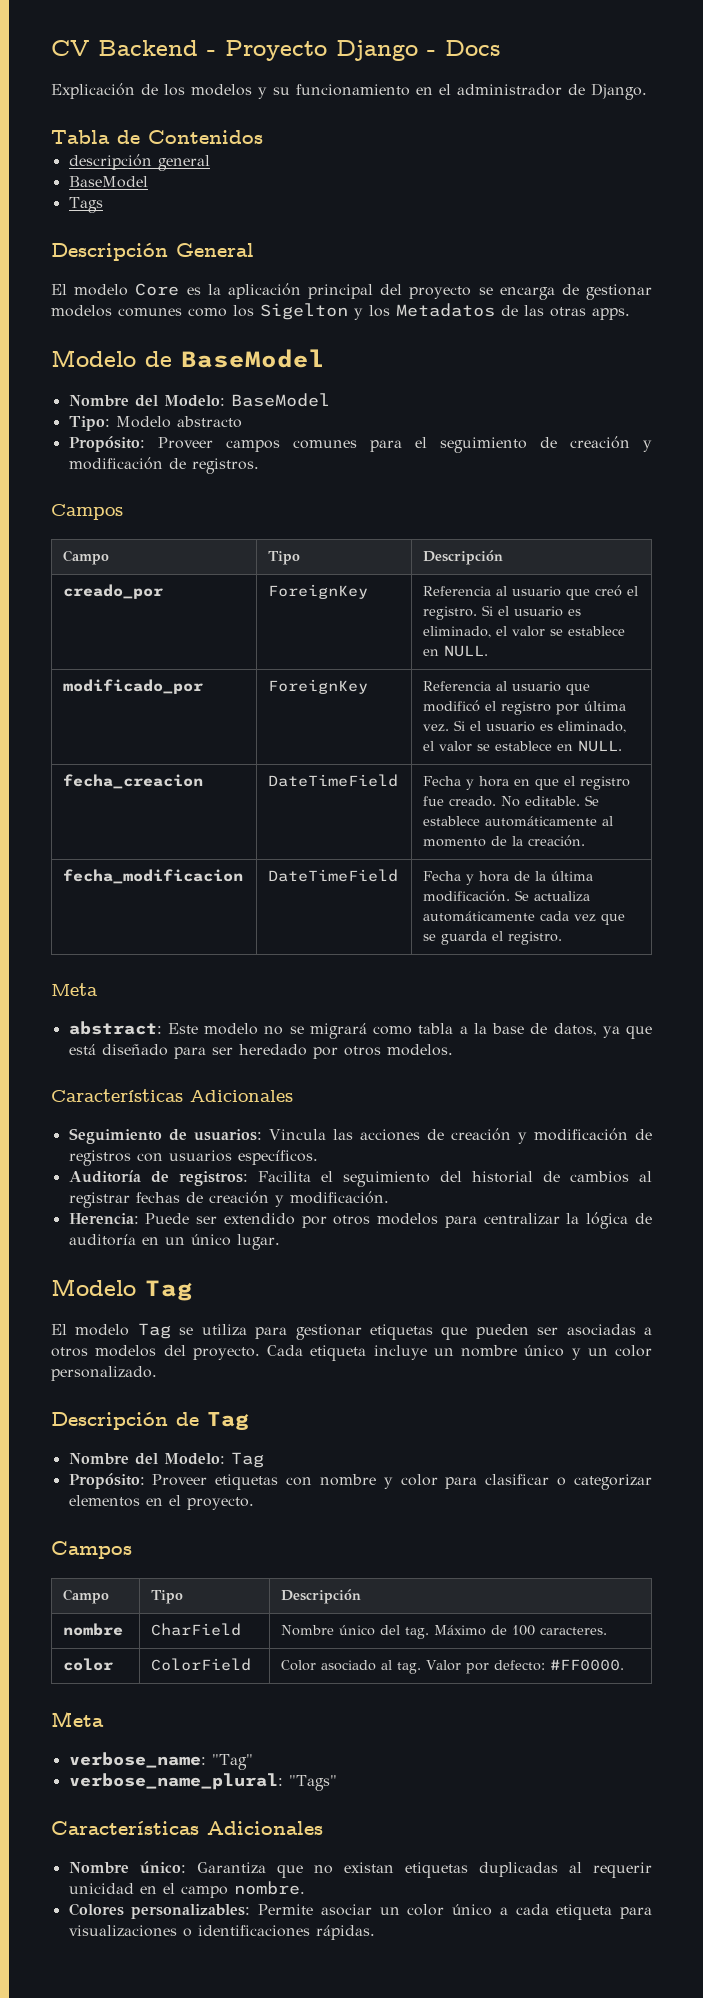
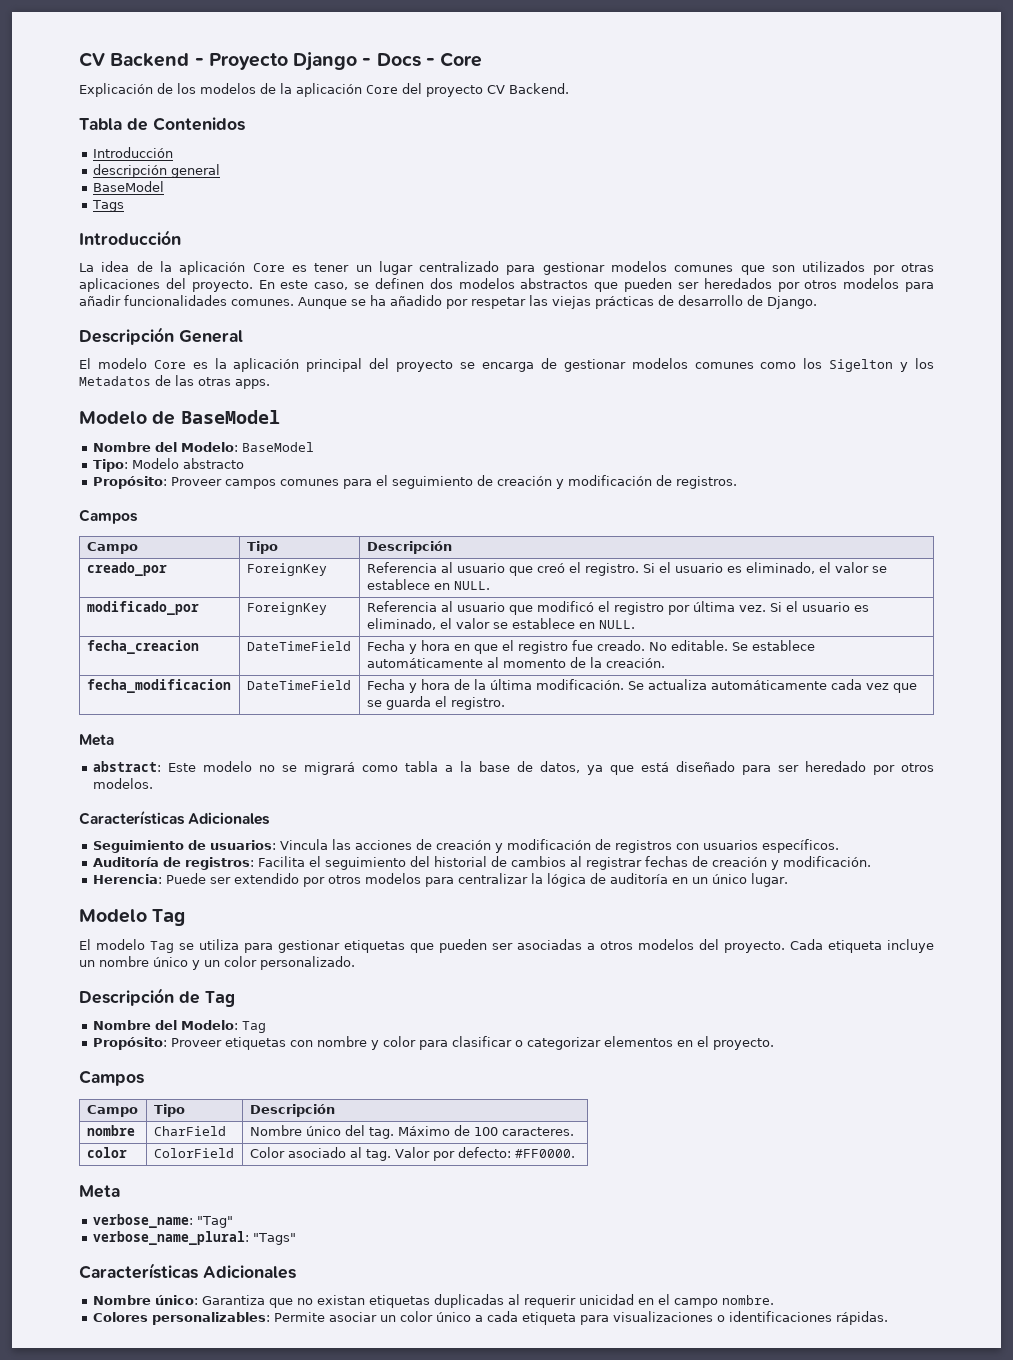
- CV Backend - Proyecto Django - Docs
+ CV Backend - Proyecto Django - Docs - Core
- Explicación de los modelos y su funcionamiento en el administrador de Django.
+ Explicación de los modelos de la aplicación Core del proyecto CV Backend.
  Tabla de Contenidos
+ Introducción
  Tags
+ Introducción
+ La idea de la aplicación Core es tener un lugar centralizado para gestionar modelos comunes que son utilizados por otras aplicaciones del proyecto. En este caso, se definen dos modelos abstractos que pueden ser heredados por otros modelos para añadir funcionalidades comunes. Aunque se ha añadido por respetar las viejas prácticas de desarrollo de Django.

